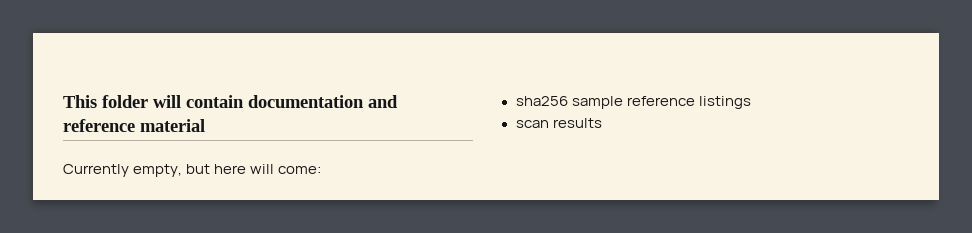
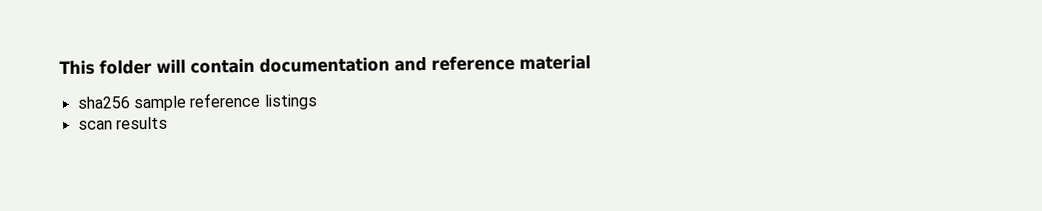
- Currently empty, but here will come:

